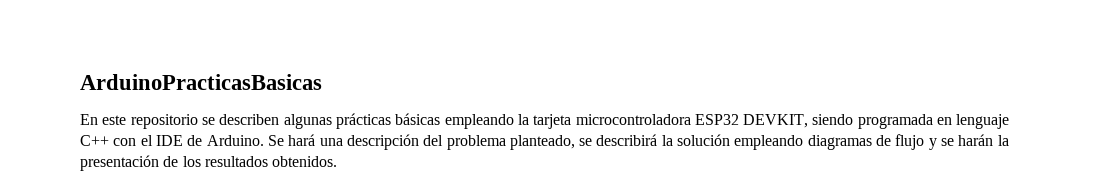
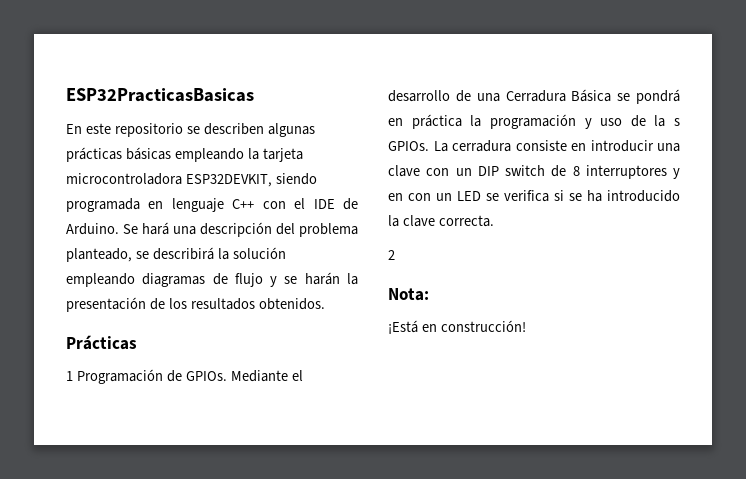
- ArduinoPracticasBasicas
+ ESP32PracticasBasicas
- En este repositorio se describen algunas prácticas básicas empleando la tarjeta microcontroladora ESP32 DEVKIT, siendo programada en lenguaje C++ con el IDE de Arduino.
+ En este repositorio se describen algunas prácticas básicas empleando la tarjeta microcontroladora ESP32DEVKIT, siendo programada en lenguaje C++ con el IDE de Arduino.
+ Prácticas
+ 1 Programación de GPIOs. Mediante el desarrollo de una Cerradura Básica se pondrá en práctica la programación y uso de la s GPIOs. La cerradura consiste en introducir una clave con un DIP switch de 8 interruptores y en con un LED se verifica si se ha introducido la clave correcta.
+ 2
+ Nota:
+ ¡Está en construcción!

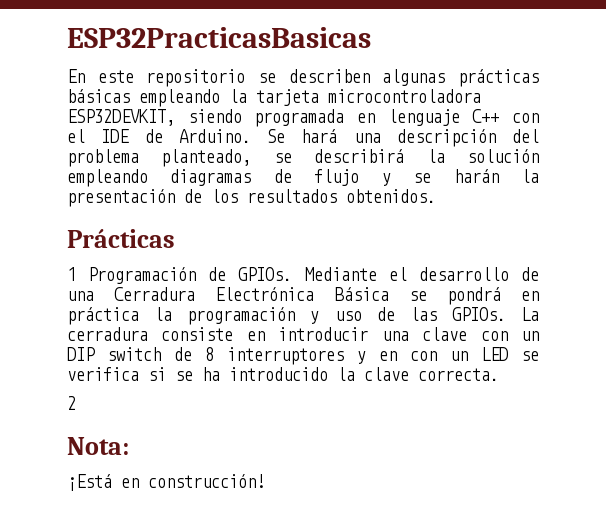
- Mediante el desarrollo de una Cerradura Básica se pondrá en práctica la programación y uso de la s GPIOs.
+ Mediante el desarrollo de una Cerradura Electrónica Básica se pondrá en práctica la programación y uso de las GPIOs.

